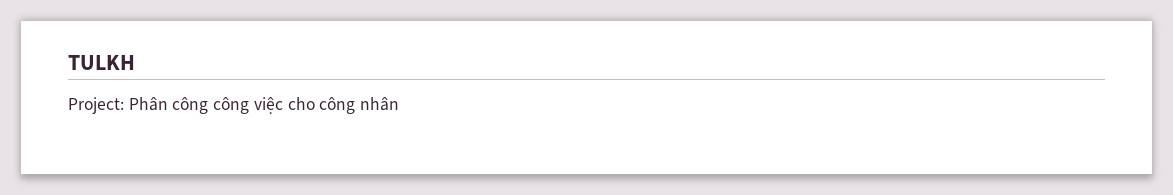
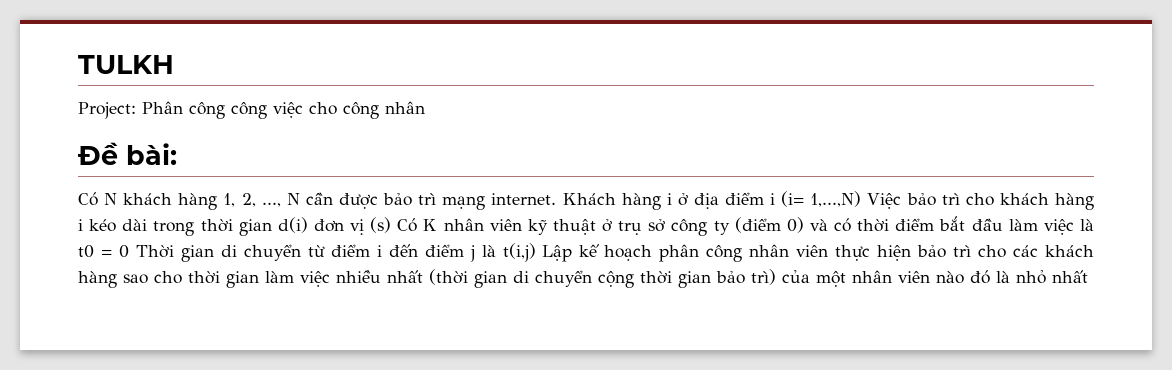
+ Đề bài:
+ Có N khách hàng 1, 2, ..., N cần được bảo trì mạng internet. Khách hàng i ở địa điểm i (i= 1,...,N) Việc bảo trì cho khách hàng i kéo dài trong thời gian d(i) đơn vị (s) Có K nhân viên kỹ thuật ở trụ sở công ty (điểm 0) và có thời điểm bắt đầu làm việc là t0 = 0 Thời gian di chuyển từ điểm i đến điểm j là t(i,j) Lập kế hoạch phân công nhân viên thực hiện bảo trì cho các khách hàng sao cho thời gian làm việc nhiều nhất (thời gian di chuyển cộng thời gian bảo trì) của một nhân viên nào đó là nhỏ nhất

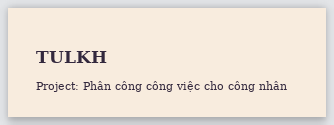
- Đề bài:
- Có N khách hàng 1, 2, ..., N cần được bảo trì mạng internet. Khách hàng i ở địa điểm i (i= 1,...,N) Việc bảo trì cho khách hàng i kéo dài trong thời gian d(i) đơn vị (s) Có K nhân viên kỹ thuật ở trụ sở công ty (điểm 0) và có thời điểm bắt đầu làm việc là t0 = 0 Thời gian di chuyển từ điểm i đến điểm j là t(i,j) Lập kế hoạch phân công nhân viên thực hiện bảo trì cho các khách hàng sao cho thời gian làm việc nhiều nhất (thời gian di chuyển cộng thời gian bảo trì) của một nhân viên nào đó là nhỏ nhất

